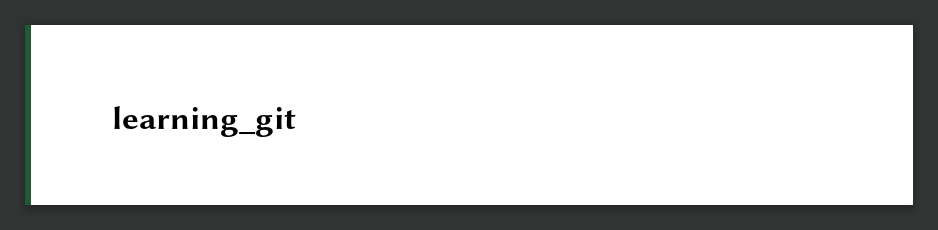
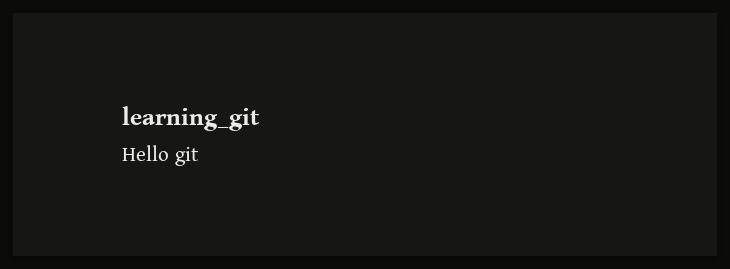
+ Hello git

